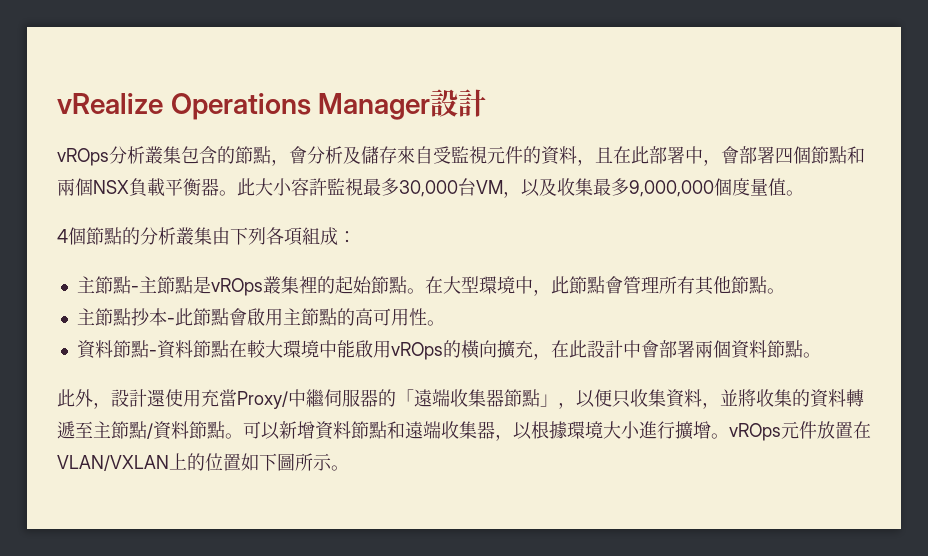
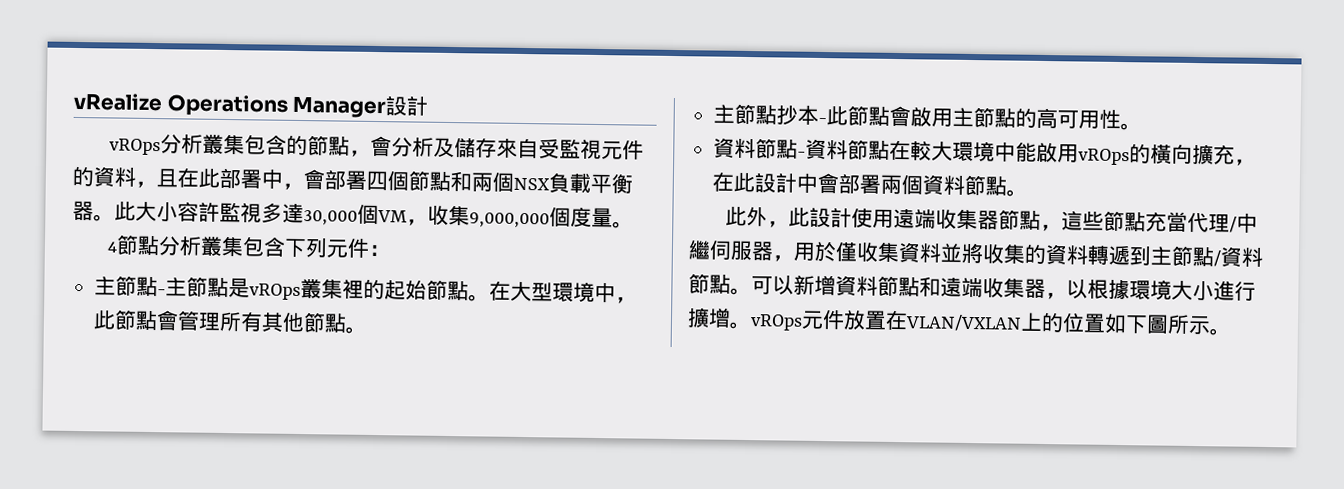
- 此大小容許監視最多30,000台VM，以及收集最多9,000,000個度量值。
+ 此大小容許監視多達30,000個VM，收集9,000,000個度量。
- 4個節點的分析叢集由下列各項組成：
+ 4節點分析叢集包含下列元件：
- 此外，設計還使用充當Proxy/中繼伺服器的「遠端收集器節點」，以便只收集資料，並將收集的資料轉遞至主節點/資料節點。
+ 此外，此設計使用遠端收集器節點，這些節點充當代理/中繼伺服器，用於僅收集資料並將收集的資料轉遞到主節點/資料節點。

